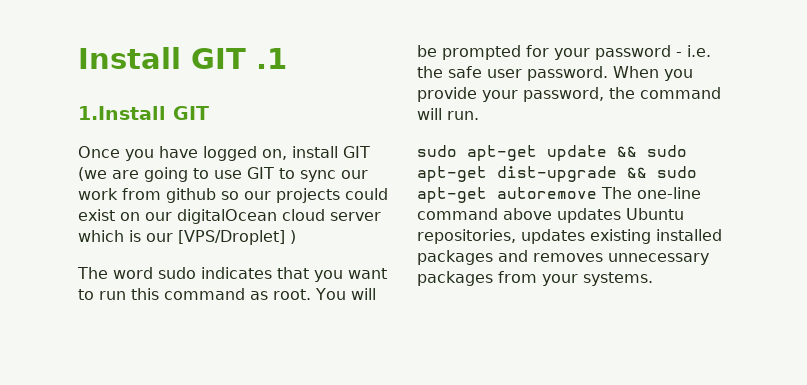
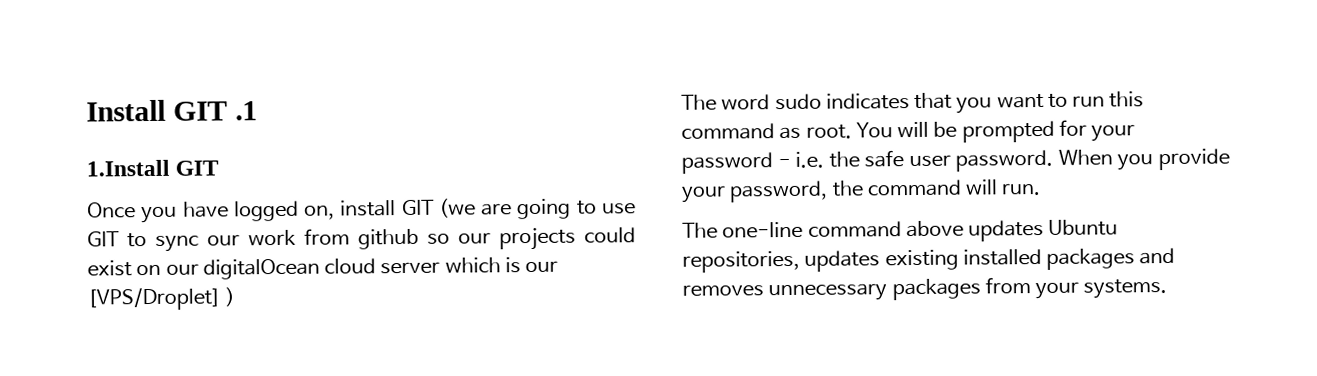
- sudo apt-get update && sudo apt-get dist-upgrade && sudo apt-get autoremove The one-line command above updates Ubuntu repositories, updates existing installed packages and removes unnecessary packages from your systems.
+ The one-line command above updates Ubuntu repositories, updates existing installed packages and removes unnecessary packages from your systems.

